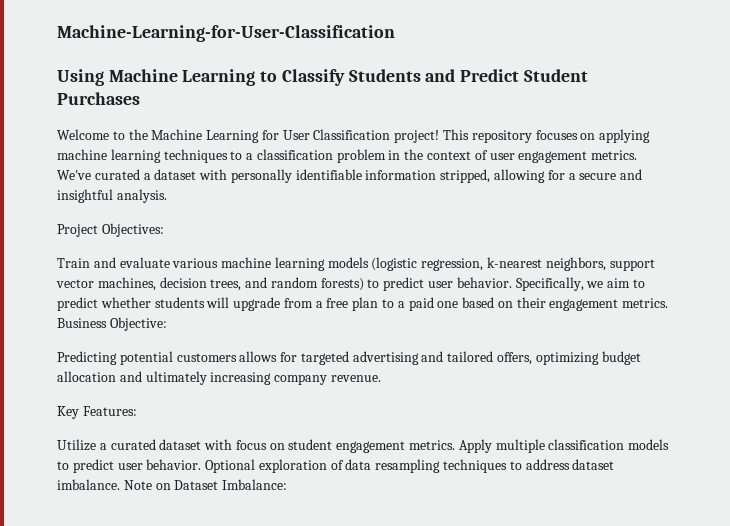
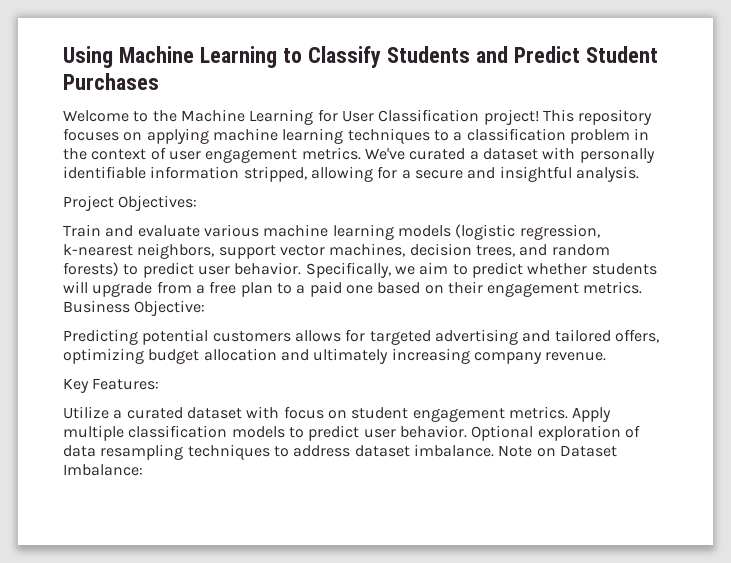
- Machine-Learning-for-User-Classification

